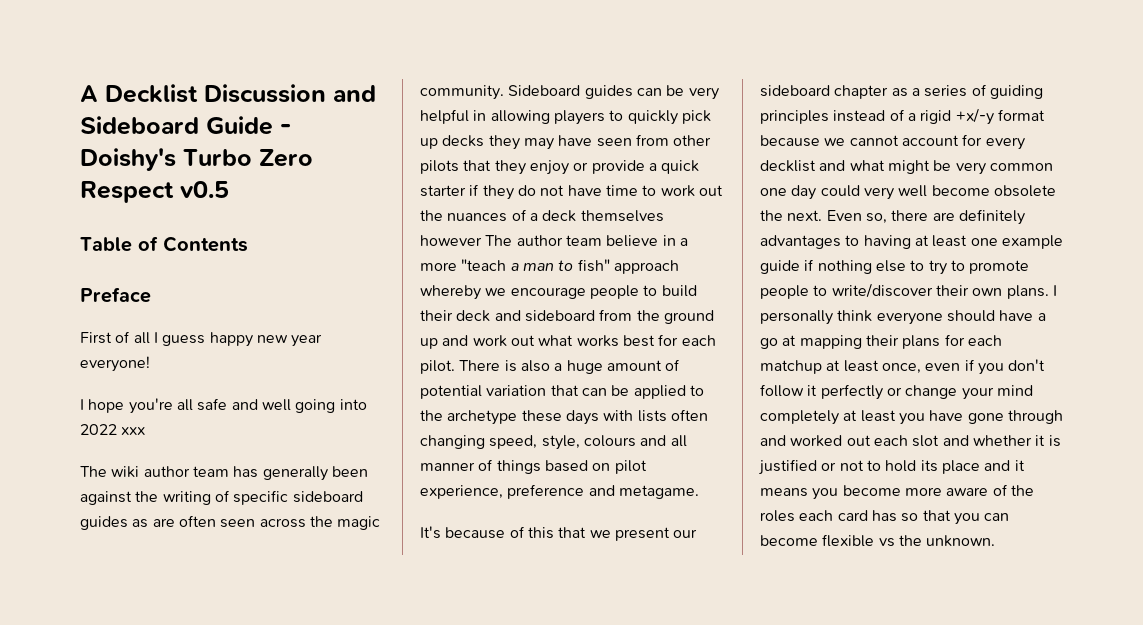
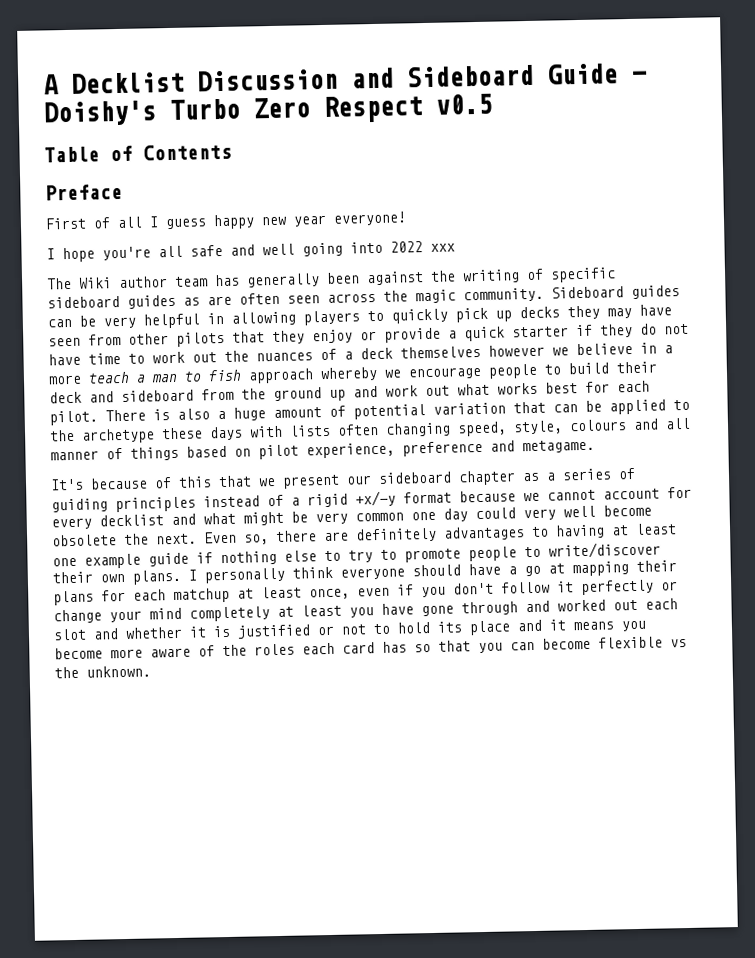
- The wiki author team has generally been against the writing of specific sideboard guides as are often seen across the magic community.
+ The Wiki author team has generally been against the writing of specific sideboard guides as are often seen across the magic community.
- Sideboard guides can be very helpful in allowing players to quickly pick up decks they may have seen from other pilots that they enjoy or provide a quick starter if they do not have time to work out the nuances of a deck themselves however The author team believe in a more "teach a man to fish" approach whereby we encourage people to build their deck and sideboard from the ground up and work out what works best for each pilot.
+ Sideboard guides can be very helpful in allowing players to quickly pick up decks they may have seen from other pilots that they enjoy or provide a quick starter if they do not have time to work out the nuances of a deck themselves however we believe in a more teach a man to fish approach whereby we encourage people to build their deck and sideboard from the ground up and work out what works best for each pilot.

